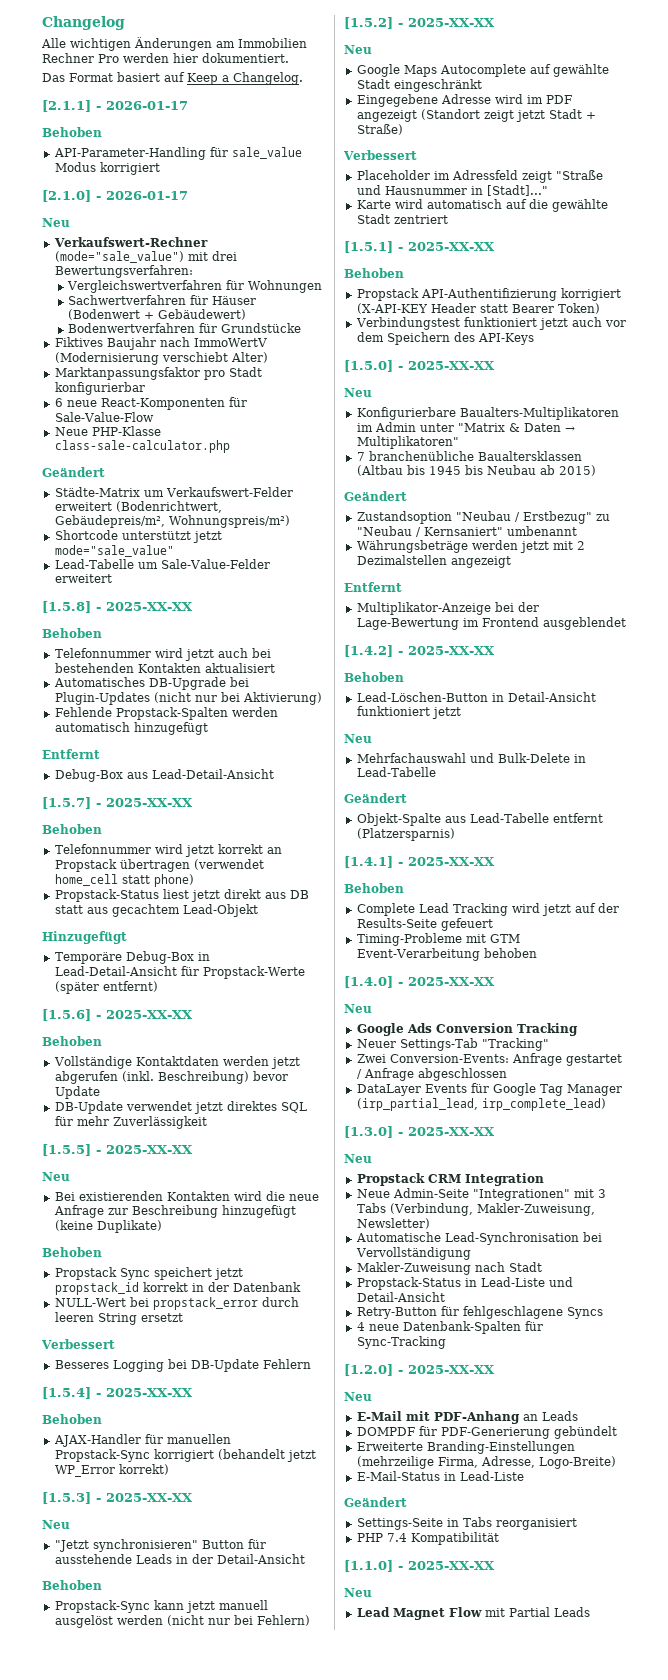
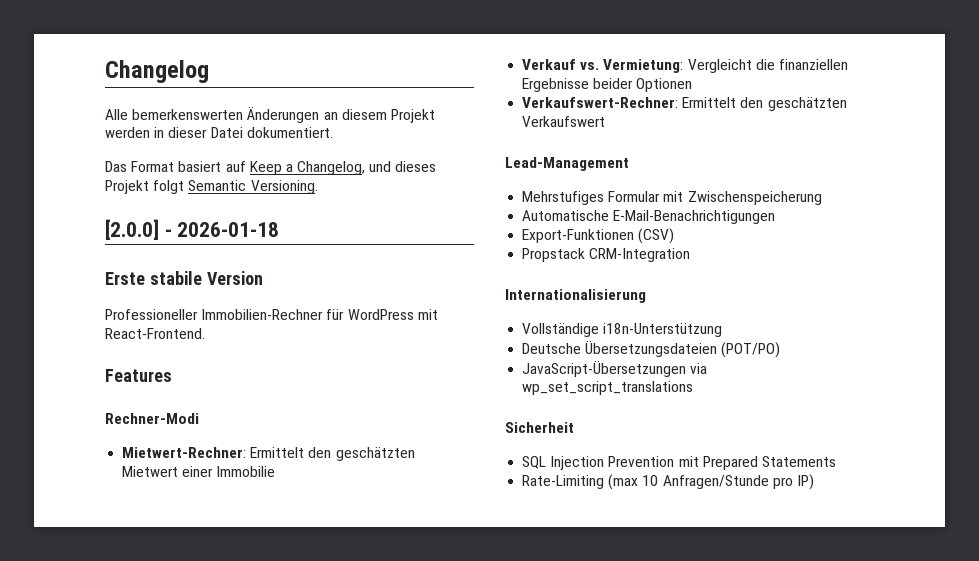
- Alle wichtigen Änderungen am Immobilien Rechner Pro werden hier dokumentiert.
+ Alle bemerkenswerten Änderungen an diesem Projekt werden in dieser Datei dokumentiert.
- Das Format basiert auf Keep a Changelog.
- [2.1.1] - 2026-01-17
- Behoben
- API-Parameter-Handling für sale_value Modus korrigiert
- [2.1.0] - 2026-01-17
- Neu
- Verkaufswert-Rechner (mode="sale_value") mit drei Bewertungsverfahren:
- Vergleichswertverfahren für Wohnungen
- Sachwertverfahren für Häuser (Bodenwert + Gebäudewert)
- Bodenwertverfahren für Grundstücke
- Fiktives Baujahr nach ImmoWertV (Modernisierung verschiebt Alter)
- Marktanpassungsfaktor pro Stadt konfigurierbar
- 6 neue React-Komponenten für Sale-Value-Flow
- Neue PHP-Klasse class-sale-calculator.php
- Geändert
- Städte-Matrix um Verkaufswert-Felder erweitert (Bodenrichtwert, Gebäudepreis/m², Wohnungspreis/m²)
- Shortcode unterstützt jetzt mode="sale_value"
- Lead-Tabelle um Sale-Value-Felder erweitert
- [1.5.8] - 2025-XX-XX
- Behoben
- Telefonnummer wird jetzt auch bei bestehenden Kontakten aktualisiert
- Automatisches DB-Upgrade bei Plugin-Updates (nicht nur bei Aktivierung)
- Fehlende Propstack-Spalten werden automatisch hinzugefügt
- Entfernt
- Debug-Box aus Lead-Detail-Ansicht
- [1.5.7] - 2025-XX-XX
- Behoben
- Telefonnummer wird jetzt korrekt an Propstack übertragen (verwendet home_cell statt phone)
- Propstack-Status liest jetzt direkt aus DB statt aus gecachtem Lead-Objekt
- Hinzugefügt
- Temporäre Debug-Box in Lead-Detail-Ansicht für Propstack-Werte (später entfernt)
- [1.5.6] - 2025-XX-XX
- Behoben
- Vollständige Kontaktdaten werden jetzt abgerufen (inkl. Beschreibung) bevor Update
- DB-Update verwendet jetzt direktes SQL für mehr Zuverlässigkeit
- [1.5.5] - 2025-XX-XX
- Neu
- Bei existierenden Kontakten wird die neue Anfrage zur Beschreibung hinzugefügt (keine Duplikate)
- Behoben
- Propstack Sync speichert jetzt propstack_id korrekt in der Datenbank
- NULL-Wert bei propstack_error durch leeren String ersetzt
- Verbessert
- Besseres Logging bei DB-Update Fehlern
- [1.5.4] - 2025-XX-XX
- Behoben
- AJAX-Handler für manuellen Propstack-Sync korrigiert (behandelt jetzt WP_Error korrekt)
- [1.5.3] - 2025-XX-XX
- Neu
- "Jetzt synchronisieren" Button für ausstehende Leads in der Detail-Ansicht
- Behoben
- Propstack-Sync kann jetzt manuell ausgelöst werden (nicht nur bei Fehlern)
- [1.5.2] - 2025-XX-XX
- Neu
- Google Maps Autocomplete auf gewählte Stadt eingeschränkt
- Eingegebene Adresse wird im PDF angezeigt (Standort zeigt jetzt Stadt + Straße)
- Verbessert
- Placeholder im Adressfeld zeigt "Straße und Hausnummer in [Stadt]..."
- Karte wird automatisch auf die gewählte Stadt zentriert
- [1.5.1] - 2025-XX-XX
- Behoben
- Propstack API-Authentifizierung korrigiert (X-API-KEY Header statt Bearer Token)
- Verbindungstest funktioniert jetzt auch vor dem Speichern des API-Keys
- [1.5.0] - 2025-XX-XX
- Neu
- Konfigurierbare Baualters-Multiplikatoren im Admin unter "Matrix & Daten → Multiplikatoren"
- 7 branchenübliche Baualtersklassen (Altbau bis 1945 bis Neubau ab 2015)
- Geändert
- Zustandsoption "Neubau / Erstbezug" zu "Neubau / Kernsaniert" umbenannt
- Währungsbeträge werden jetzt mit 2 Dezimalstellen angezeigt
- Entfernt
- Multiplikator-Anzeige bei der Lage-Bewertung im Frontend ausgeblendet
- [1.4.2] - 2025-XX-XX
- Behoben
- Lead-Löschen-Button in Detail-Ansicht funktioniert jetzt
- Neu
- Mehrfachauswahl und Bulk-Delete in Lead-Tabelle
- Geändert
- Objekt-Spalte aus Lead-Tabelle entfernt (Platzersparnis)
- [1.4.1] - 2025-XX-XX
- Behoben
- Complete Lead Tracking wird jetzt auf der Results-Seite gefeuert
- Timing-Probleme mit GTM Event-Verarbeitung behoben
- [1.4.0] - 2025-XX-XX
- Neu
- Google Ads Conversion Tracking
- Neuer Settings-Tab "Tracking"
- Zwei Conversion-Events: Anfrage gestartet / Anfrage abgeschlossen
- DataLayer Events für Google Tag Manager (irp_partial_lead, irp_complete_lead)
- [1.3.0] - 2025-XX-XX
- Neu
- Propstack CRM Integration
- Neue Admin-Seite "Integrationen" mit 3 Tabs (Verbindung, Makler-Zuweisung, Newsletter)
- Automatische Lead-Synchronisation bei Vervollständigung
- Makler-Zuweisung nach Stadt
- Propstack-Status in Lead-Liste und Detail-Ansicht
- Retry-Button für fehlgeschlagene Syncs
- 4 neue Datenbank-Spalten für Sync-Tracking
- [1.2.0] - 2025-XX-XX
- Neu
- E-Mail mit PDF-Anhang an Leads
- DOMPDF für PDF-Generierung gebündelt
- Erweiterte Branding-Einstellungen (mehrzeilige Firma, Adresse, Logo-Breite)
- E-Mail-Status in Lead-Liste
- Geändert
- Settings-Seite in Tabs reorganisiert
- PHP 7.4 Kompatibilität
- [1.1.0] - 2025-XX-XX
- Neu
- Lead Magnet Flow mit Partial Leads
+ Das Format basiert auf Keep a Changelog, und dieses Projekt folgt Semantic Versioning.
+ [2.0.0] - 2026-01-18
+ Erste stabile Version
+ Professioneller Immobilien-Rechner für WordPress mit React-Frontend.
+ Features
+ Rechner-Modi
+ Mietwert-Rechner: Ermittelt den geschätzten Mietwert einer Immobilie
+ Verkauf vs. Vermietung: Vergleicht die finanziellen Ergebnisse beider Optionen
+ Verkaufswert-Rechner: Ermittelt den geschätzten Verkaufswert
+ Lead-Management
+ Mehrstufiges Formular mit Zwischenspeicherung
+ Automatische E-Mail-Benachrichtigungen
+ Export-Funktionen (CSV)
+ Propstack CRM-Integration
+ Internationalisierung
+ Vollständige i18n-Unterstützung
+ Deutsche Übersetzungsdateien (POT/PO)
+ JavaScript-Übersetzungen via wp_set_script_translations
+ Sicherheit
+ SQL Injection Prevention mit Prepared Statements
+ Rate-Limiting (max 10 Anfragen/Stunde pro IP)

